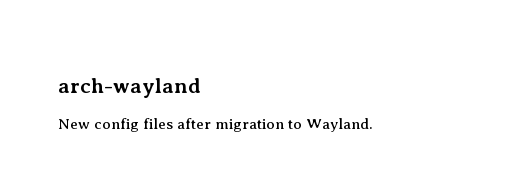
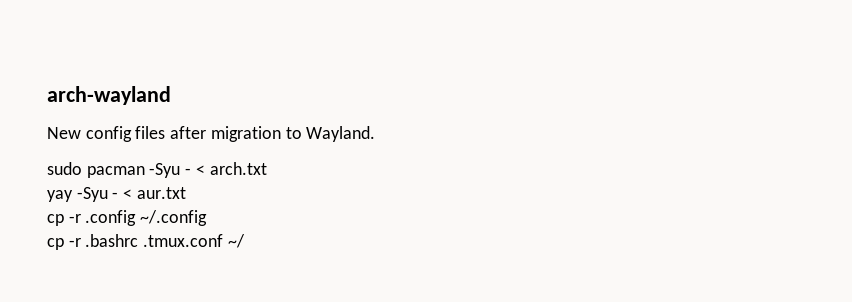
+ sudo pacman -Syu - < arch.txt
+ yay -Syu - < aur.txt
+ cp -r .config ~/.config
+ cp -r .bashrc .tmux.conf ~/

